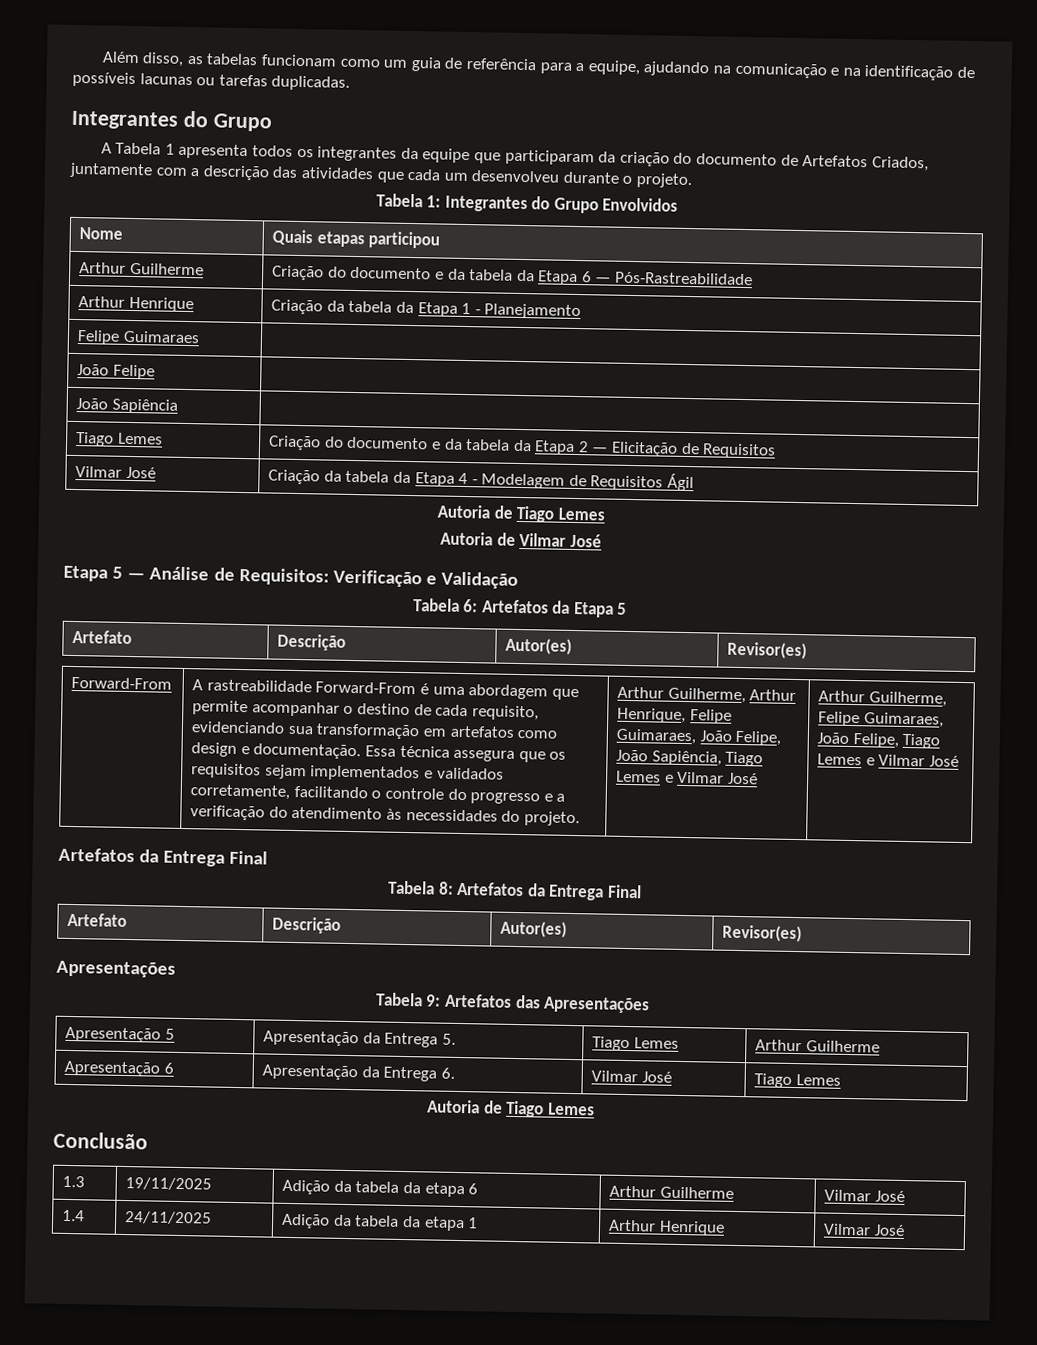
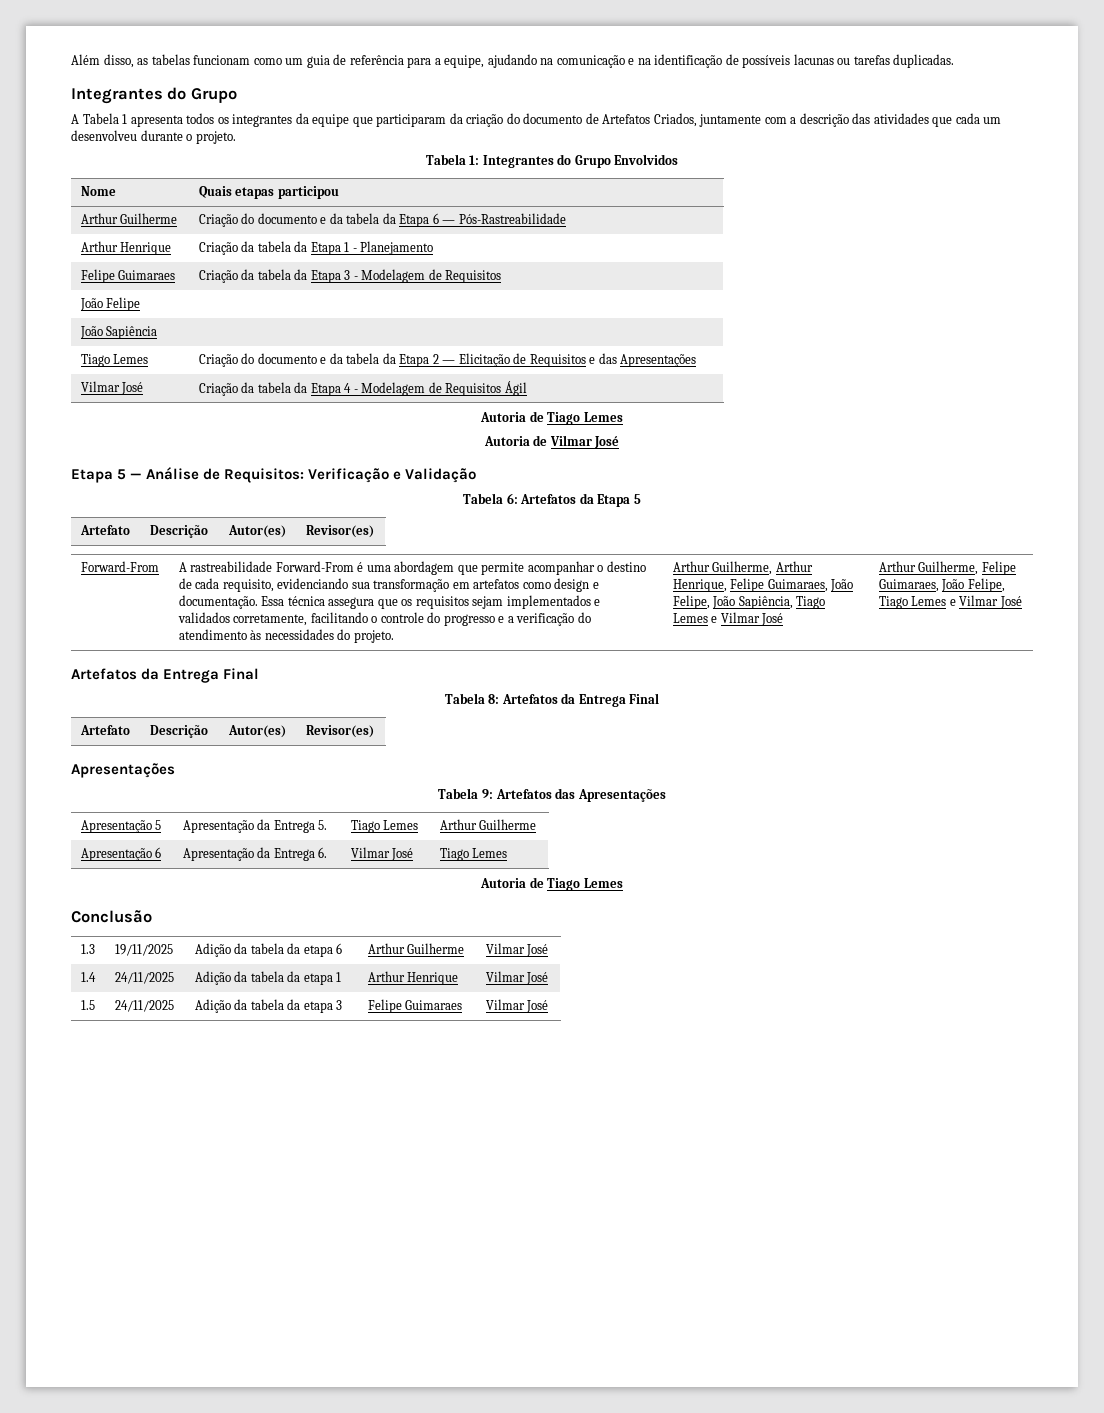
- Felipe Guimaraes |
+ Felipe Guimaraes | Criação da tabela da Etapa 3 - Modelagem de Requisitos
- Tiago Lemes | Criação do documento e da tabela da Etapa 2 — Elicitação de Requisitos
+ Tiago Lemes | Criação do documento e da tabela da Etapa 2 — Elicitação de Requisitos e das Apresentações
+ 1.5 | 24/11/2025 | Adição da tabela da etapa 3 | Felipe Guimaraes | Vilmar José

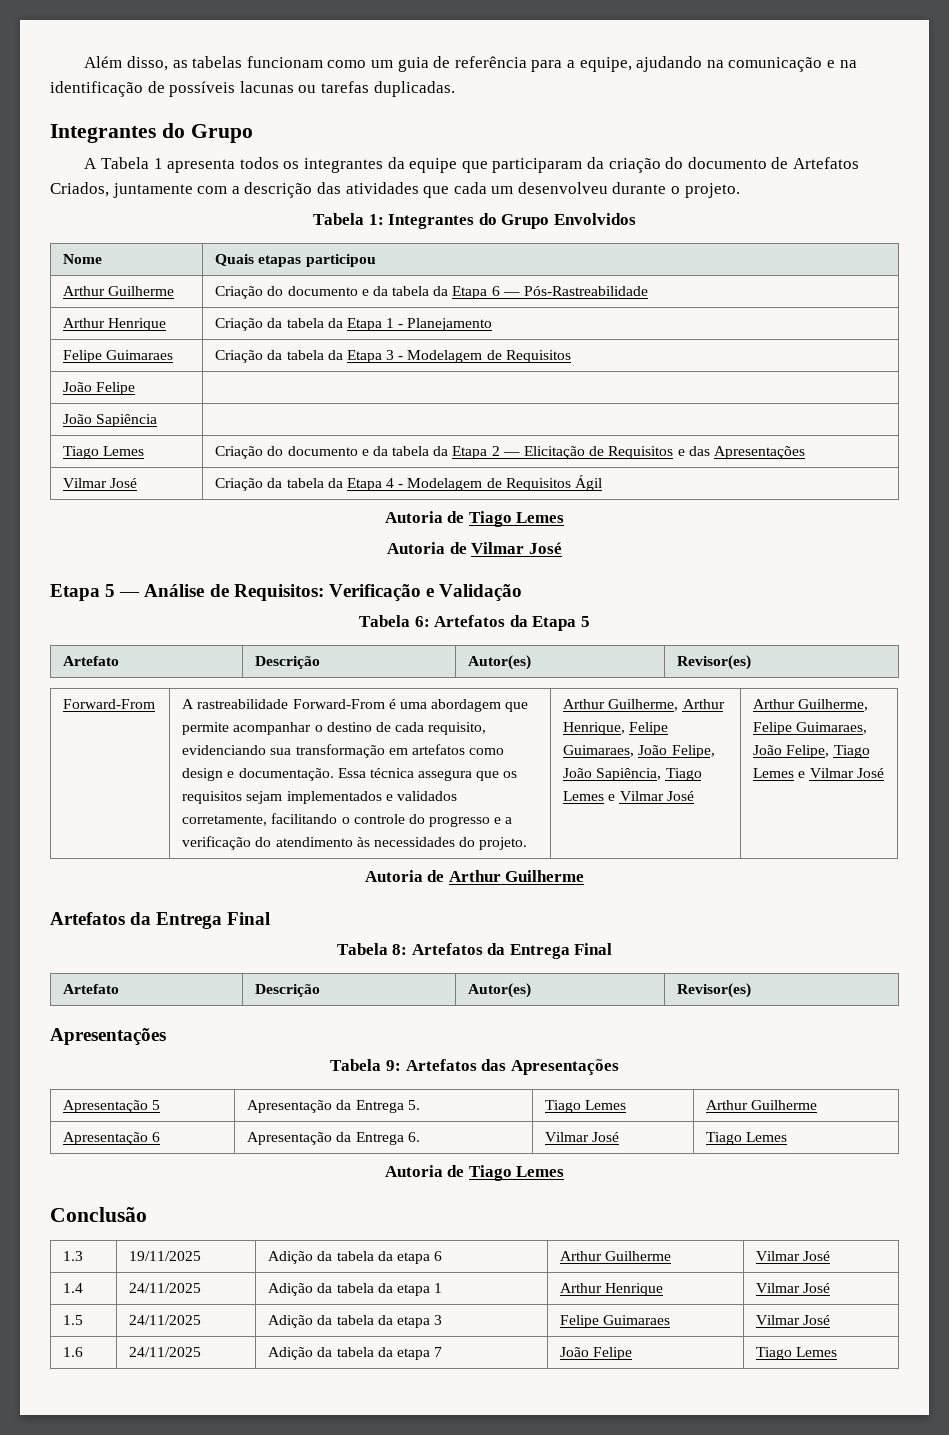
+ Autoria de Arthur Guilherme
+ 1.6 | 24/11/2025 | Adição da tabela da etapa 7 | João Felipe | Tiago Lemes

